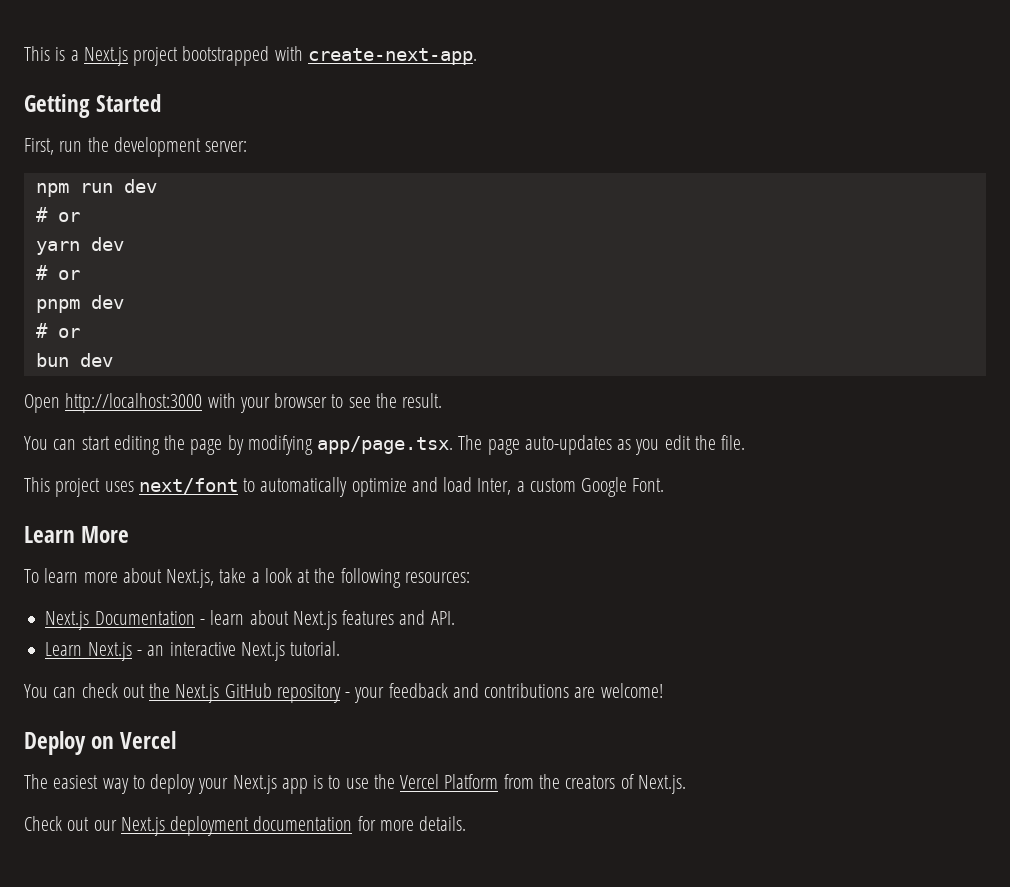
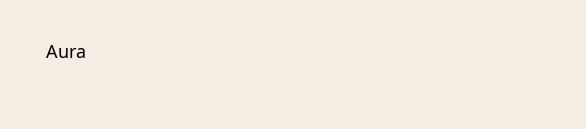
- This is a Next.js project bootstrapped with create-next-app.
- Getting Started
- First, run the development server:
- npm run dev
- # or
- yarn dev
- # or
- pnpm dev
- # or
- bun dev
- Open http://localhost:3000 with your browser to see the result.
- You can start editing the page by modifying app/page.tsx. The page auto-updates as you edit the file.
- This project uses next/font to automatically optimize and load Inter, a custom Google Font.
- Learn More
- To learn more about Next.js, take a look at the following resources:
- Next.js Documentation - learn about Next.js features and API.
- Learn Next.js - an interactive Next.js tutorial.
- You can check out the Next.js GitHub repository - your feedback and contributions are welcome!
- Deploy on Vercel
- The easiest way to deploy your Next.js app is to use the Vercel Platform from the creators of Next.js.
- Check out our Next.js deployment documentation for more details.
+ Aura

